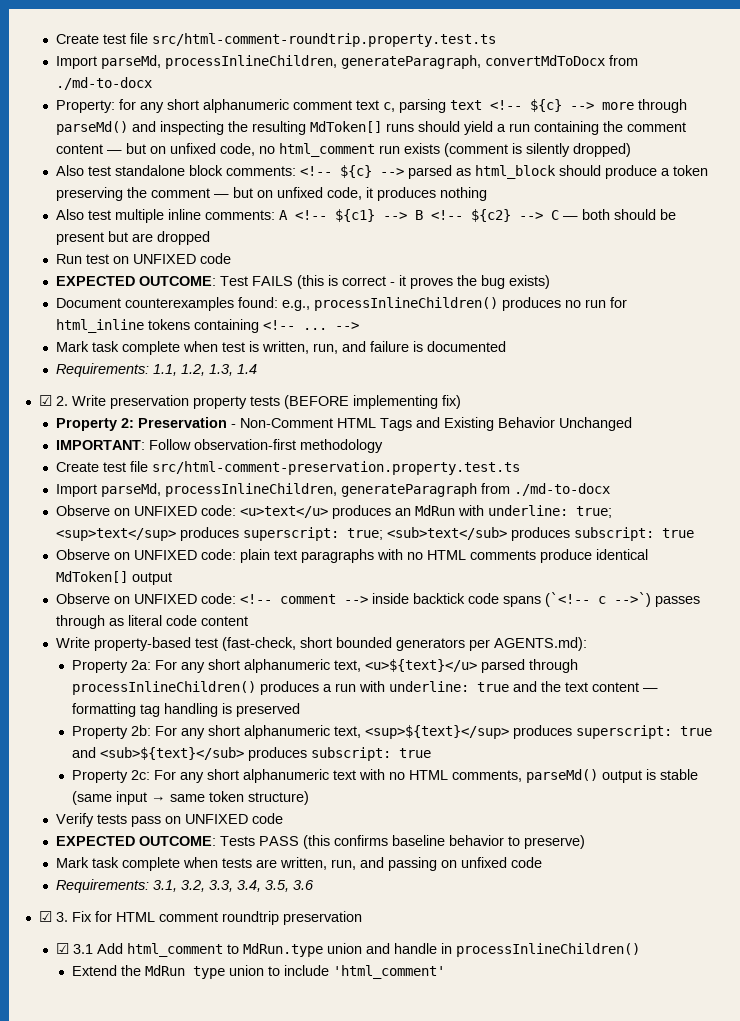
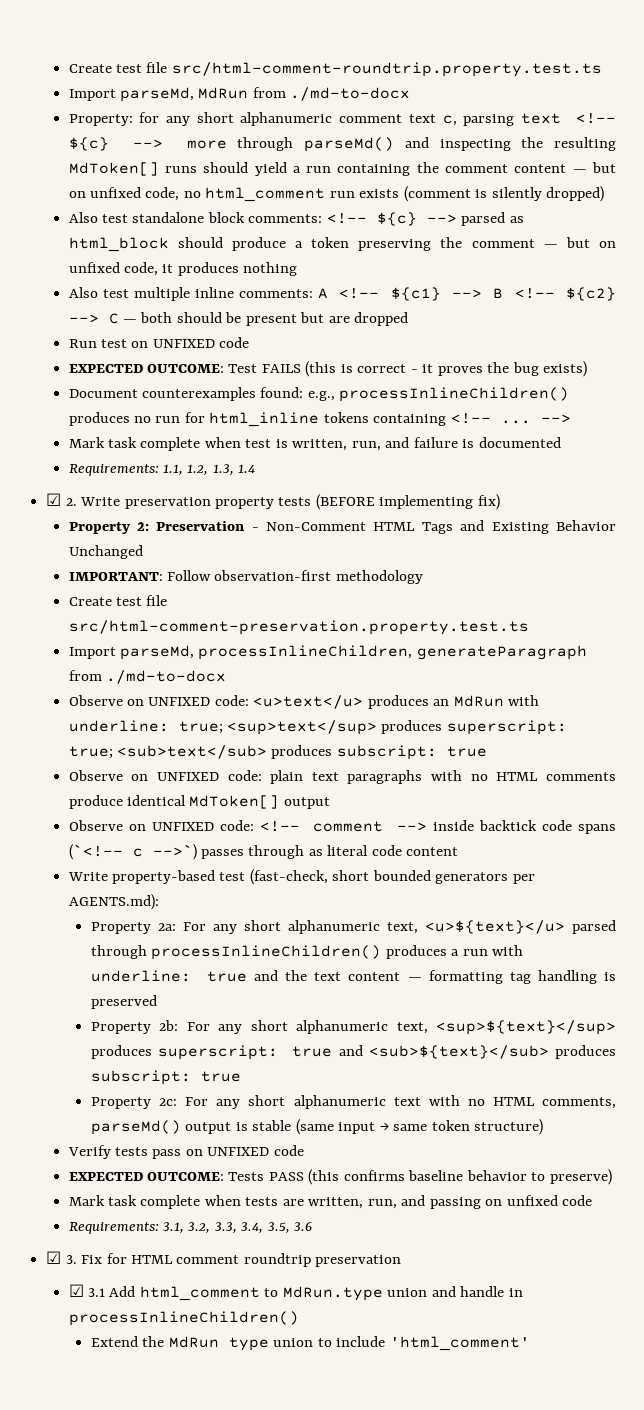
- Import parseMd, processInlineChildren, generateParagraph, convertMdToDocx from ./md-to-docx
+ Import parseMd, MdRun from ./md-to-docx

